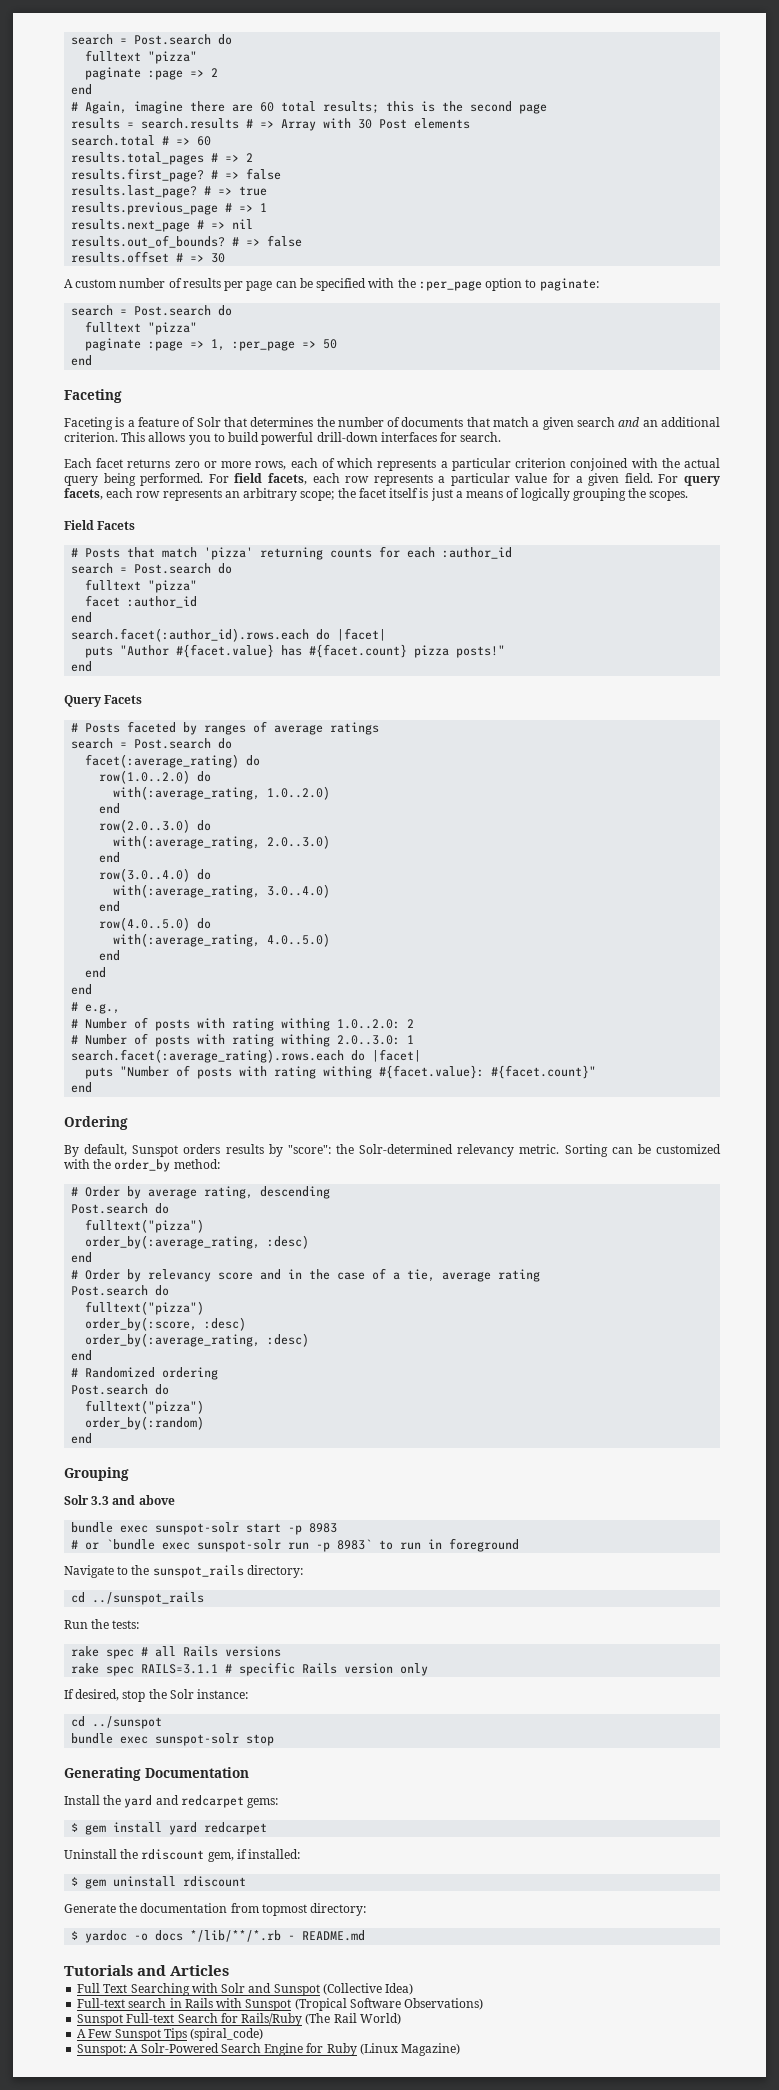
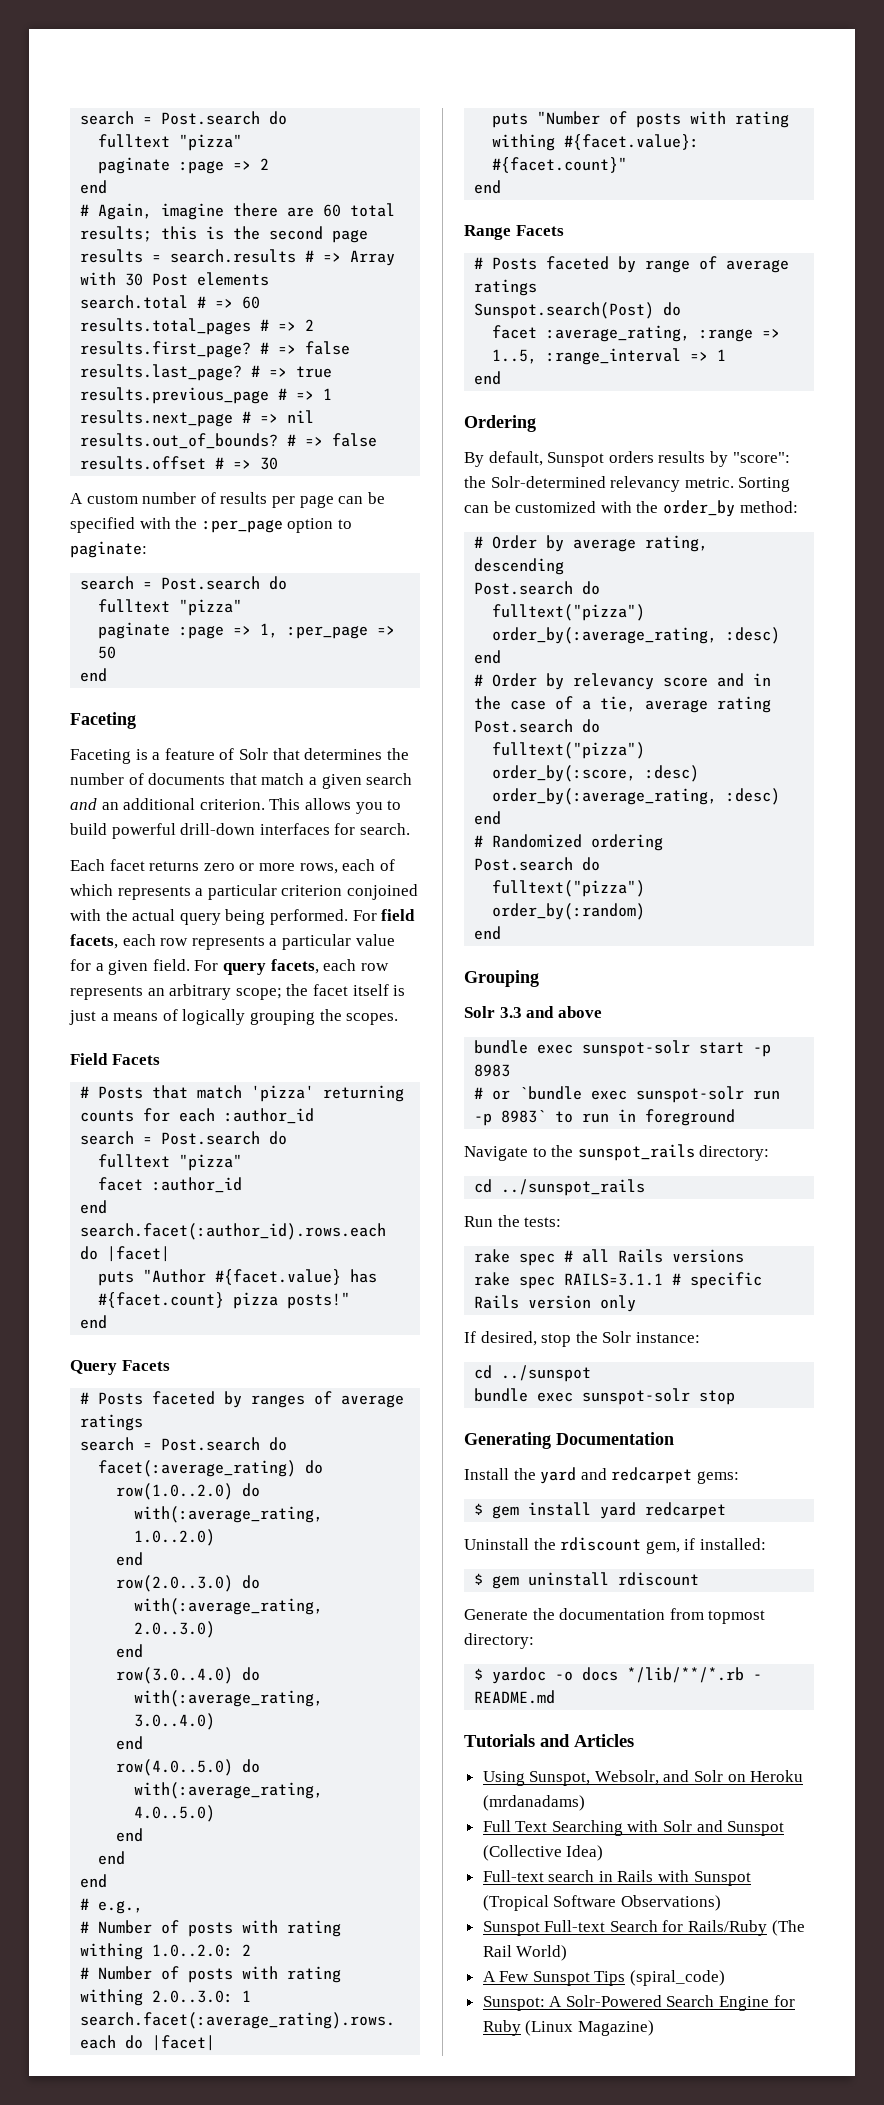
+ Range Facets
+ # Posts faceted by range of average ratings
+ Sunspot.search(Post) do
+ facet :average_rating, :range => 1..5, :range_interval => 1
+ end
+ Using Sunspot, Websolr, and Solr on Heroku (mrdanadams)

